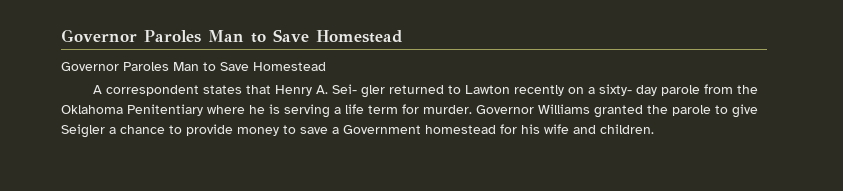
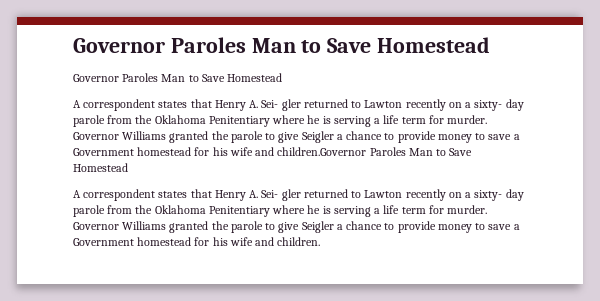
+ A correspondent states that Henry A. Sei- gler returned to Lawton recently on a sixty- day parole from the Oklahoma Penitentiary where he is serving a life term for murder. Governor Williams granted the parole to give Seigler a chance to provide money to save a Government homestead for his wife and children.Governor Paroles Man to Save Homestead

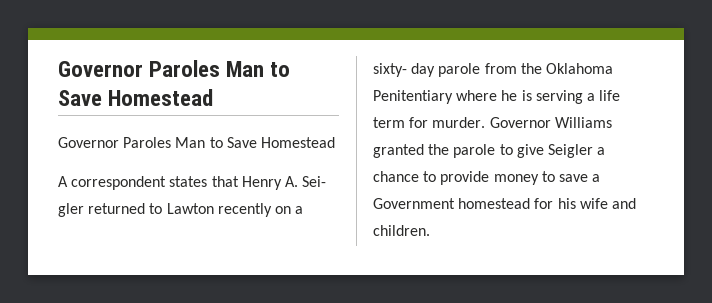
- A correspondent states that Henry A. Sei- gler returned to Lawton recently on a sixty- day parole from the Oklahoma Penitentiary where he is serving a life term for murder. Governor Williams granted the parole to give Seigler a chance to provide money to save a Government homestead for his wife and children.Governor Paroles Man to Save Homestead

